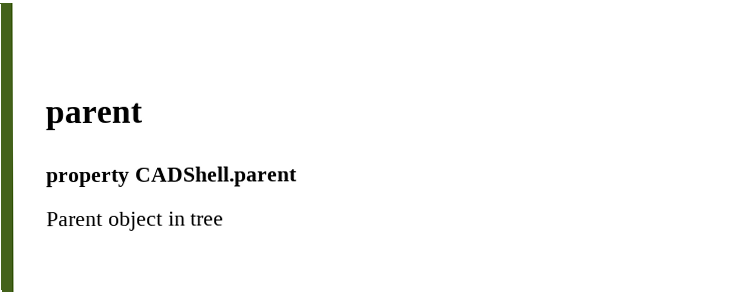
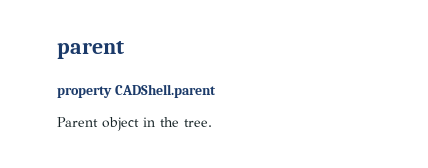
- Parent object in tree
+ Parent object in the tree.

